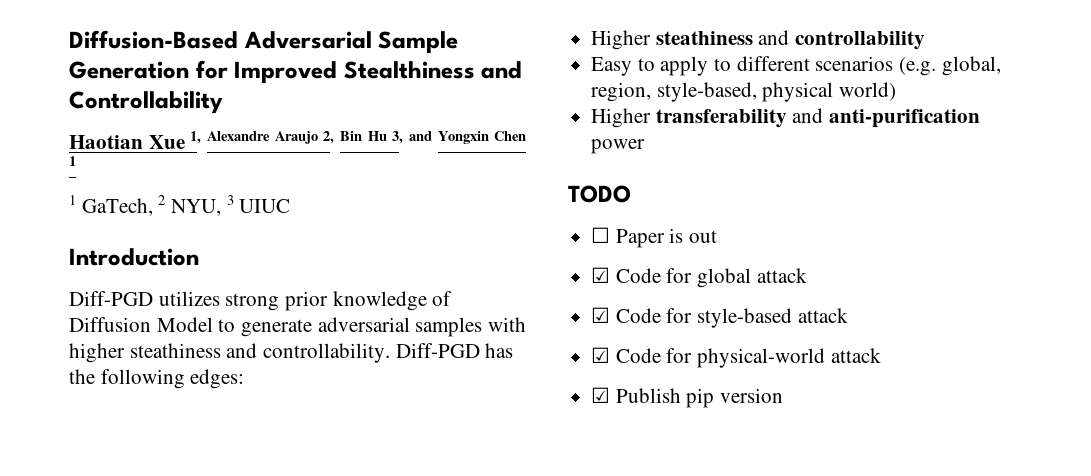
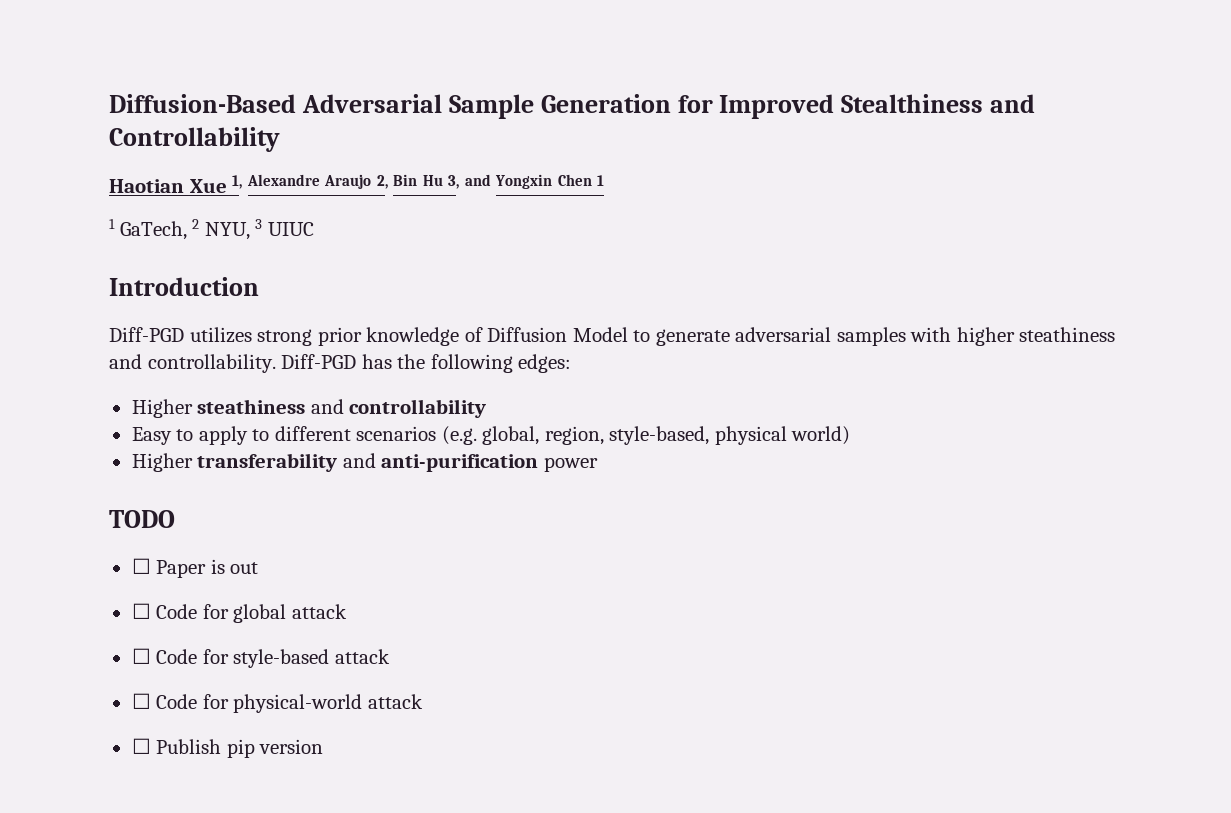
- ☑ Code for global attack
+ ☐ Code for global attack
- ☑ Code for style-based attack
+ ☐ Code for style-based attack
- ☑ Code for physical-world attack
+ ☐ Code for physical-world attack
- ☑ Publish pip version
+ ☐ Publish pip version

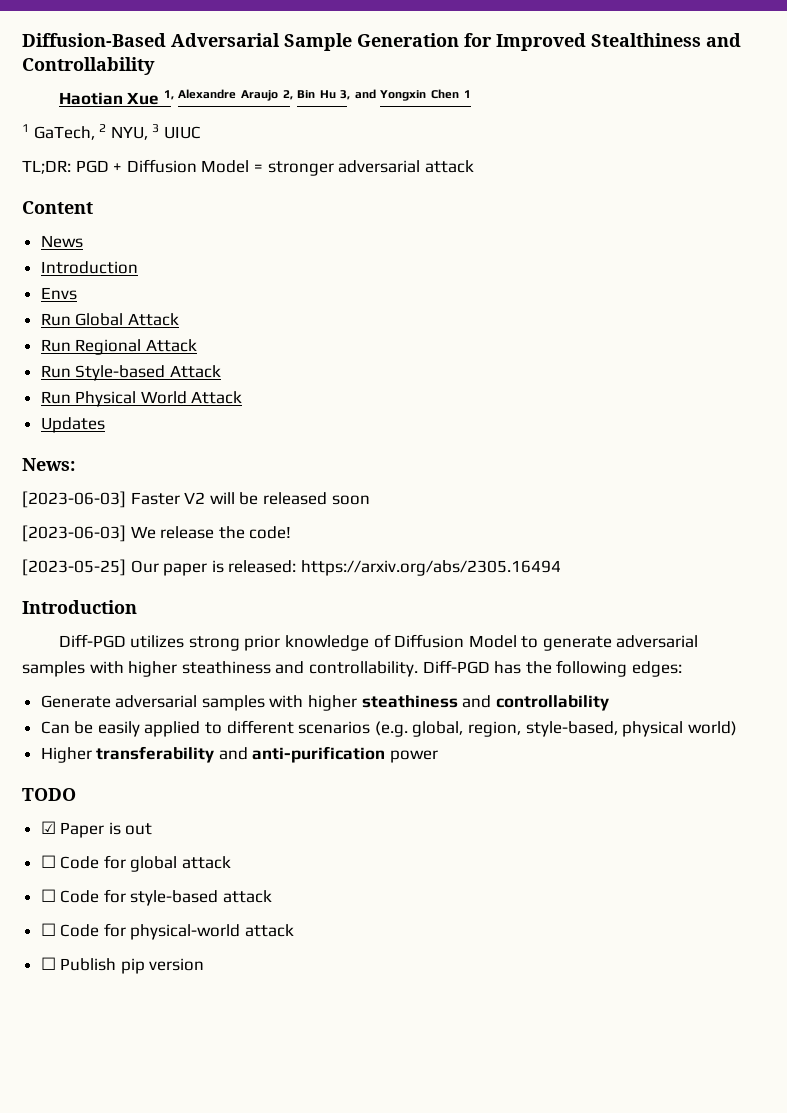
+ TL;DR: PGD + Diffusion Model = stronger adversarial attack
+ Content
+ News
+ Introduction
+ Envs
+ Run Global Attack
+ Run Regional Attack
+ Run Style-based Attack
+ Run Physical World Attack
+ Updates
+ News:
+ [2023-06-03] Faster V2 will be released soon
+ [2023-06-03] We release the code!
+ [2023-05-25] Our paper is released: https://arxiv.org/abs/2305.16494
- Higher steathiness and controllability
+ Generate adversarial samples with higher steathiness and controllability
- Easy to apply to different scenarios (e.g. global, region, style-based, physical world)
+ Can be easily applied to different scenarios (e.g. global, region, style-based, physical world)
- ☐ Paper is out
+ ☑ Paper is out

